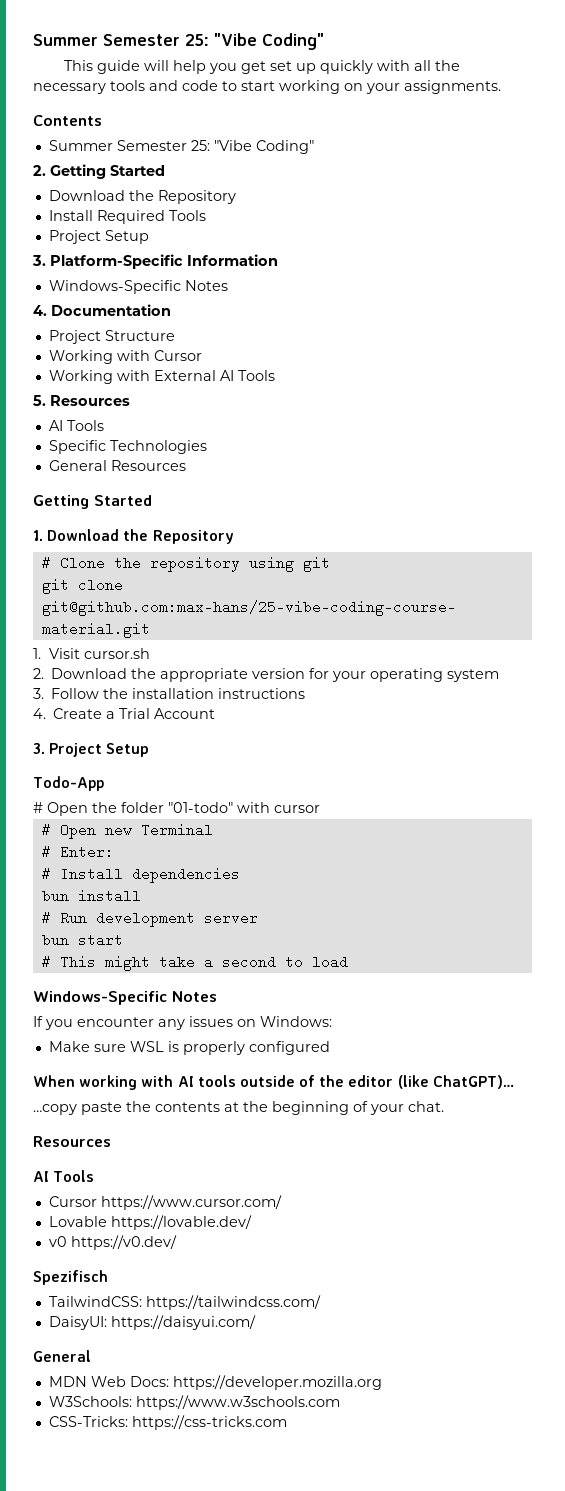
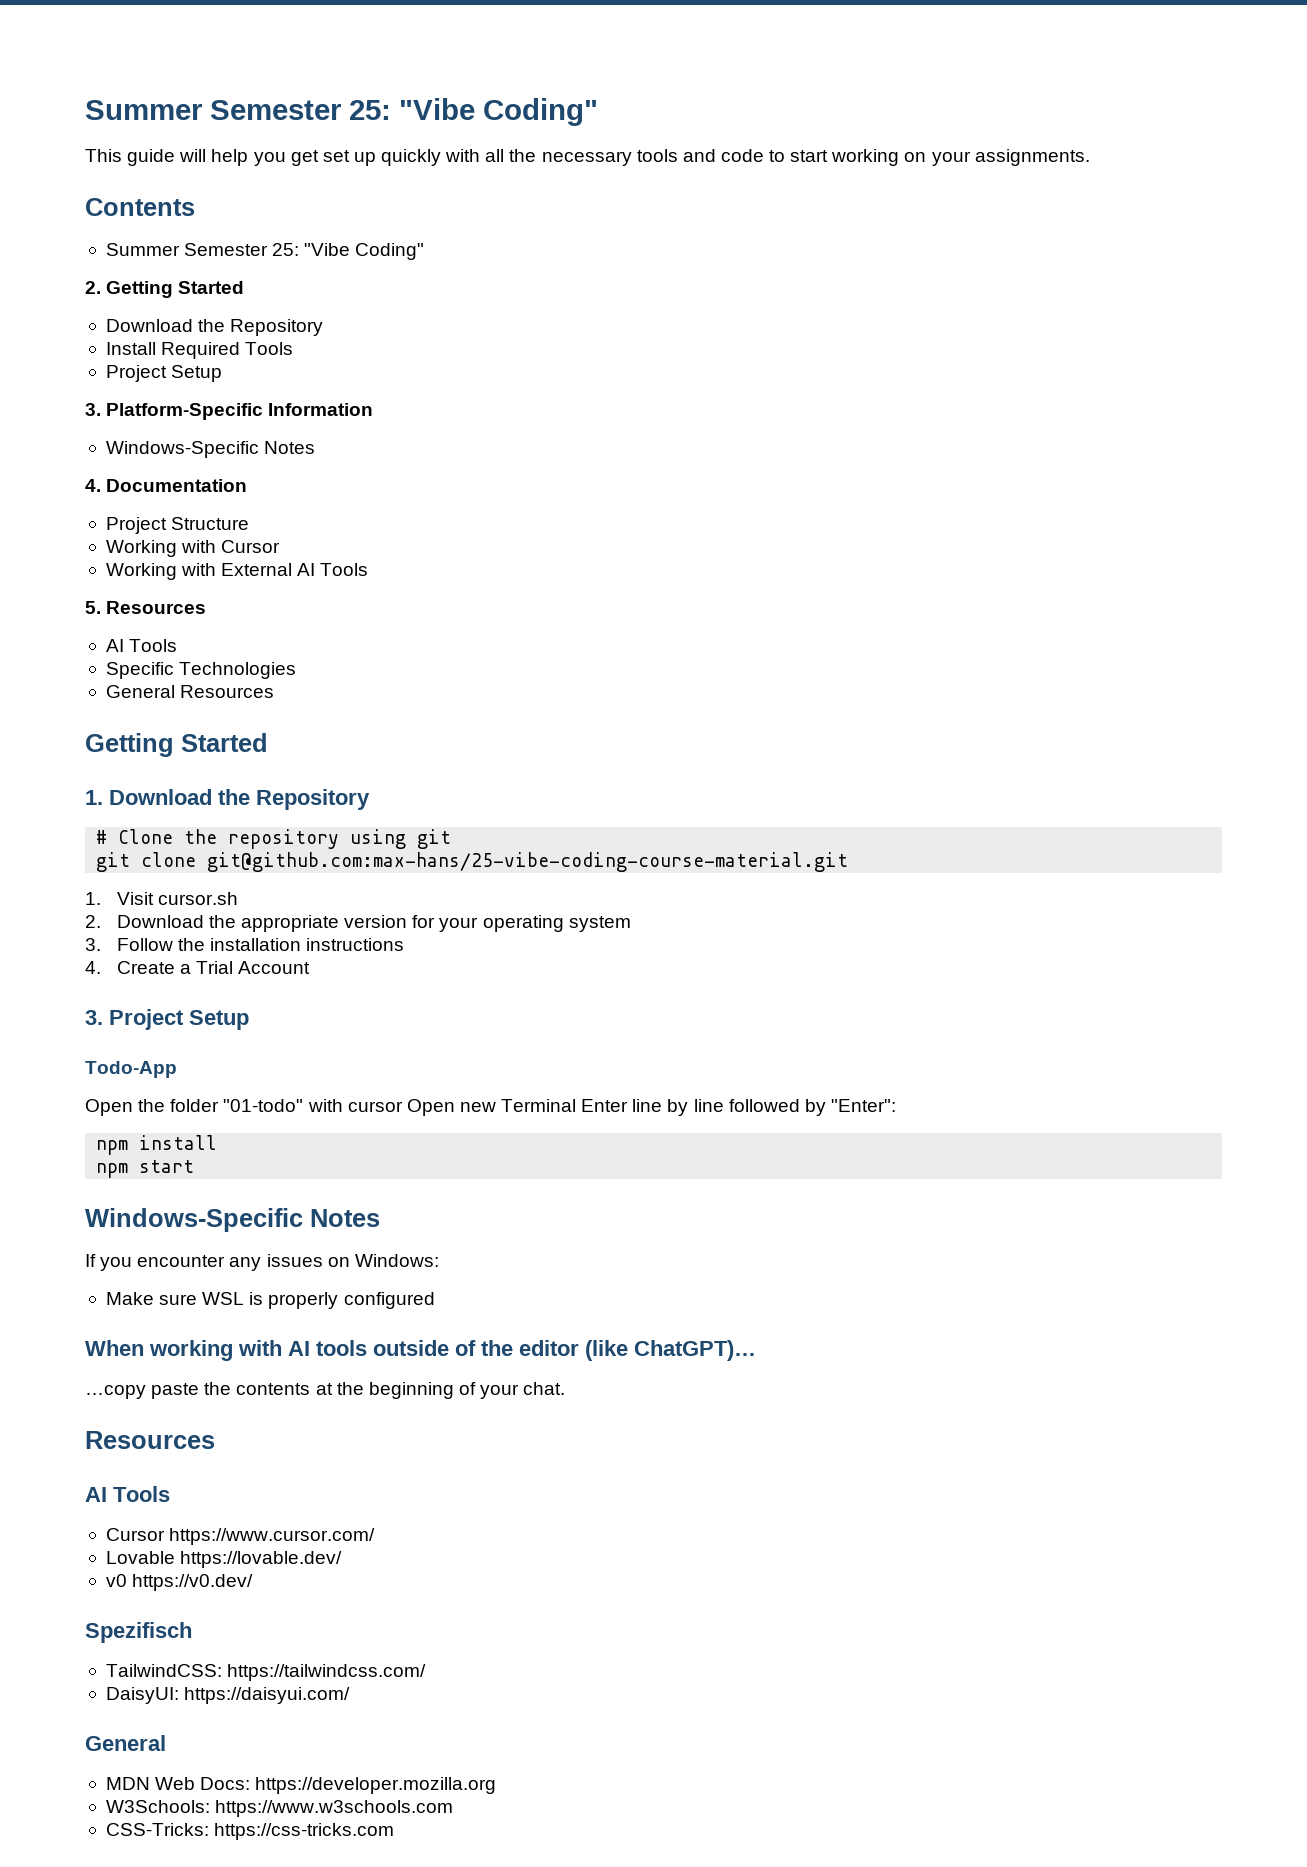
- # Open the folder "01-todo" with cursor
- # Open new Terminal
- # Enter:
- # Install dependencies
- bun install
- # Run development server
- bun start
- # This might take a second to load
+ Open the folder "01-todo" with cursor Open new Terminal Enter line by line followed by "Enter":
+ npm install
+ npm start

